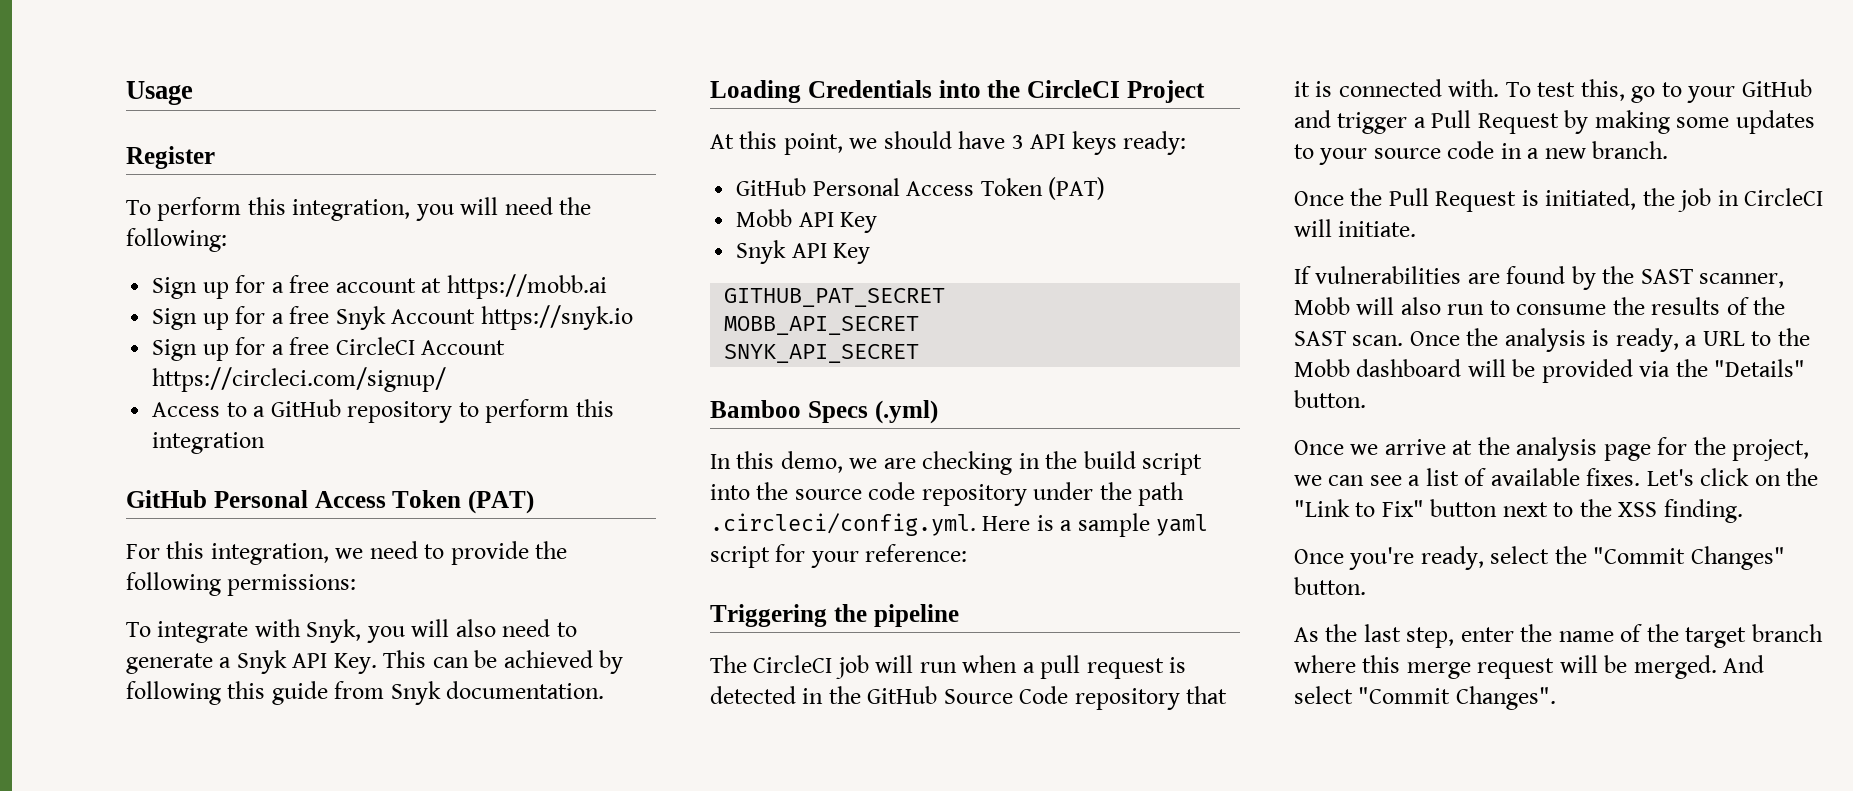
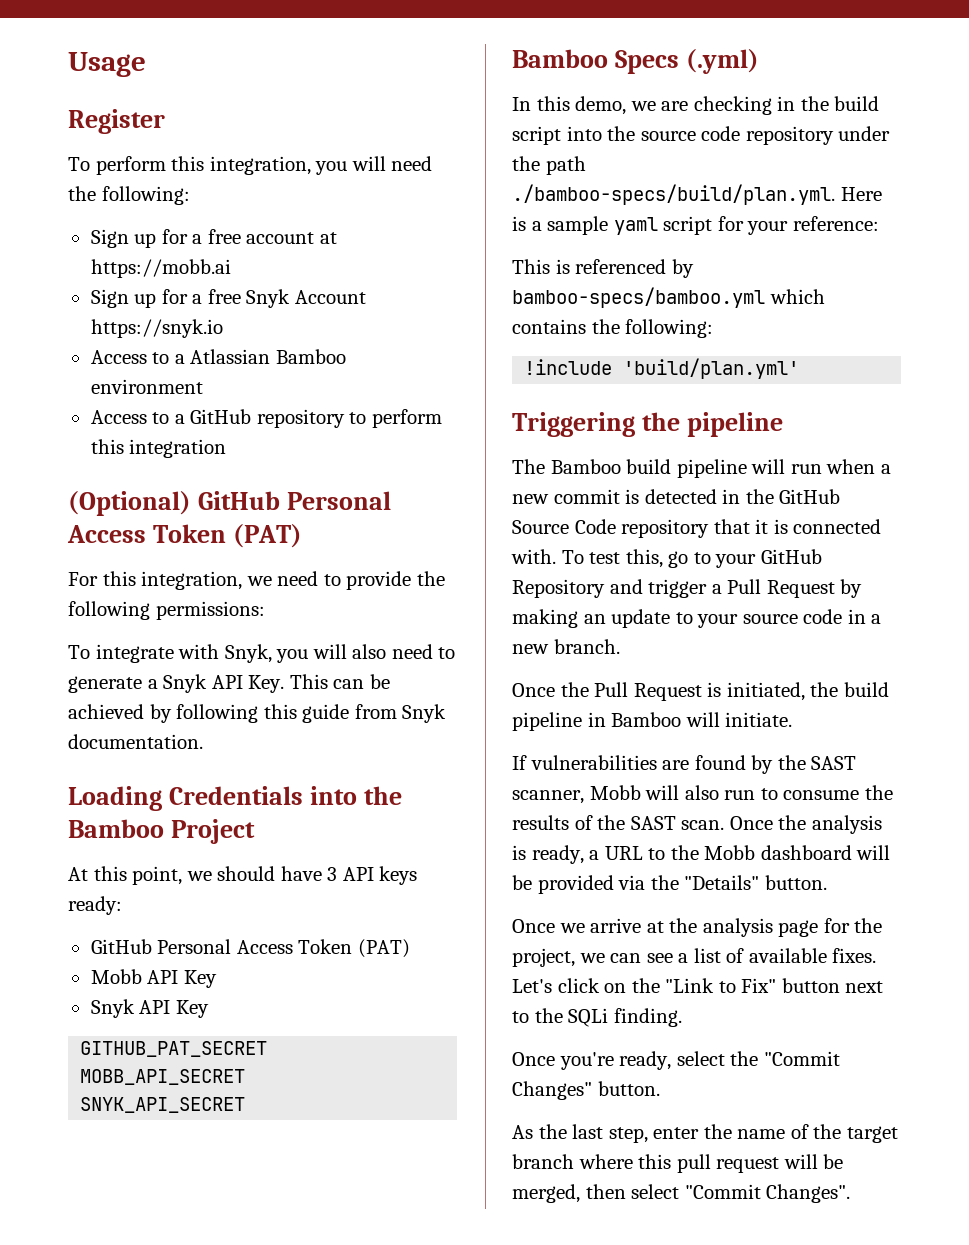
- Sign up for a free CircleCI Account https://circleci.com/signup/
+ Access to a Atlassian Bamboo environment
  Access to a GitHub repository to perform this integration
- GitHub Personal Access Token (PAT)
+ (Optional) GitHub Personal Access Token (PAT)
- Loading Credentials into the CircleCI Project
+ Loading Credentials into the Bamboo Project
- In this demo, we are checking in the build script into the source code repository under the path .circleci/config.yml. Here is a sample yaml script for your reference:
+ In this demo, we are checking in the build script into the source code repository under the path ./bamboo-specs/build/plan.yml. Here is a sample yaml script for your reference:
+ This is referenced by bamboo-specs/bamboo.yml which contains the following:
+ !include 'build/plan.yml'
- The CircleCI job will run when a pull request is detected in the GitHub Source Code repository that it is connected with.
+ The Bamboo build pipeline will run when a new commit is detected in the GitHub Source Code repository that it is connected with.
- To test this, go to your GitHub and trigger a Pull Request by making some updates to your source code in a new branch.
+ To test this, go to your GitHub Repository and trigger a Pull Request by making an update to your source code in a new branch.
- Once the Pull Request is initiated, the job in CircleCI will initiate.
+ Once the Pull Request is initiated, the build pipeline in Bamboo will initiate.
- Let's click on the "Link to Fix" button next to the XSS finding.
+ Let's click on the "Link to Fix" button next to the SQLi finding.
- As the last step, enter the name of the target branch where this merge request will be merged. And select "Commit Changes".
+ As the last step, enter the name of the target branch where this pull request will be merged, then select "Commit Changes".

